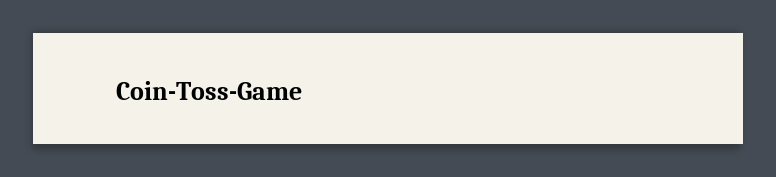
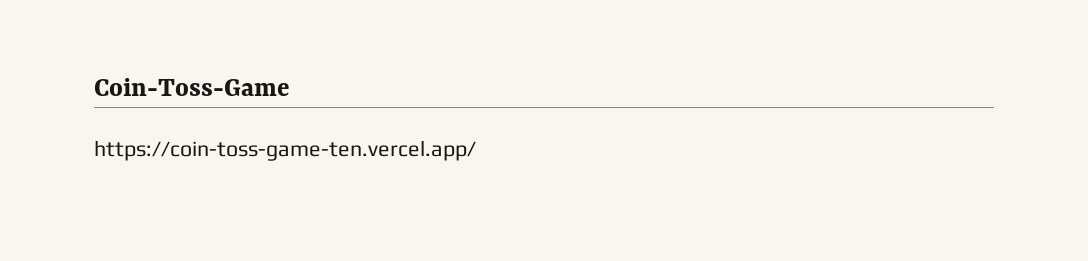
+ https://coin-toss-game-ten.vercel.app/

